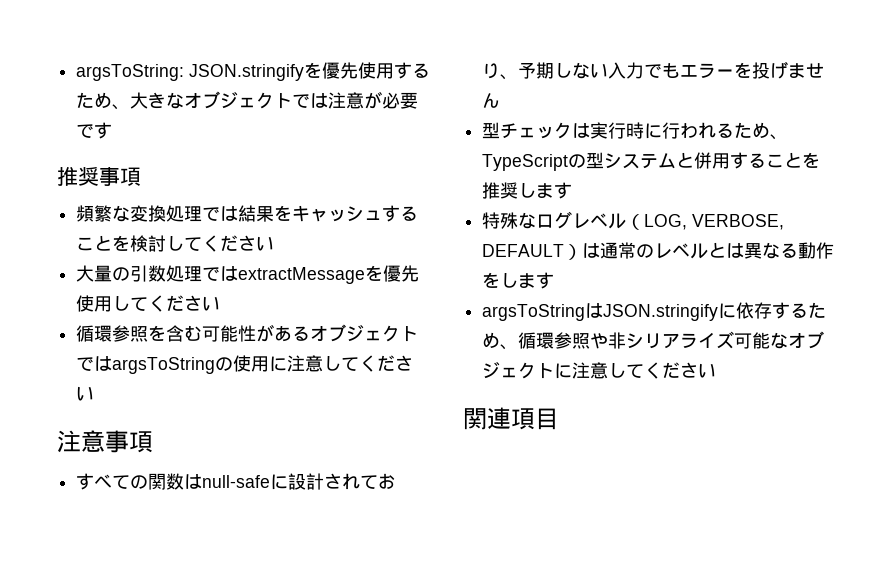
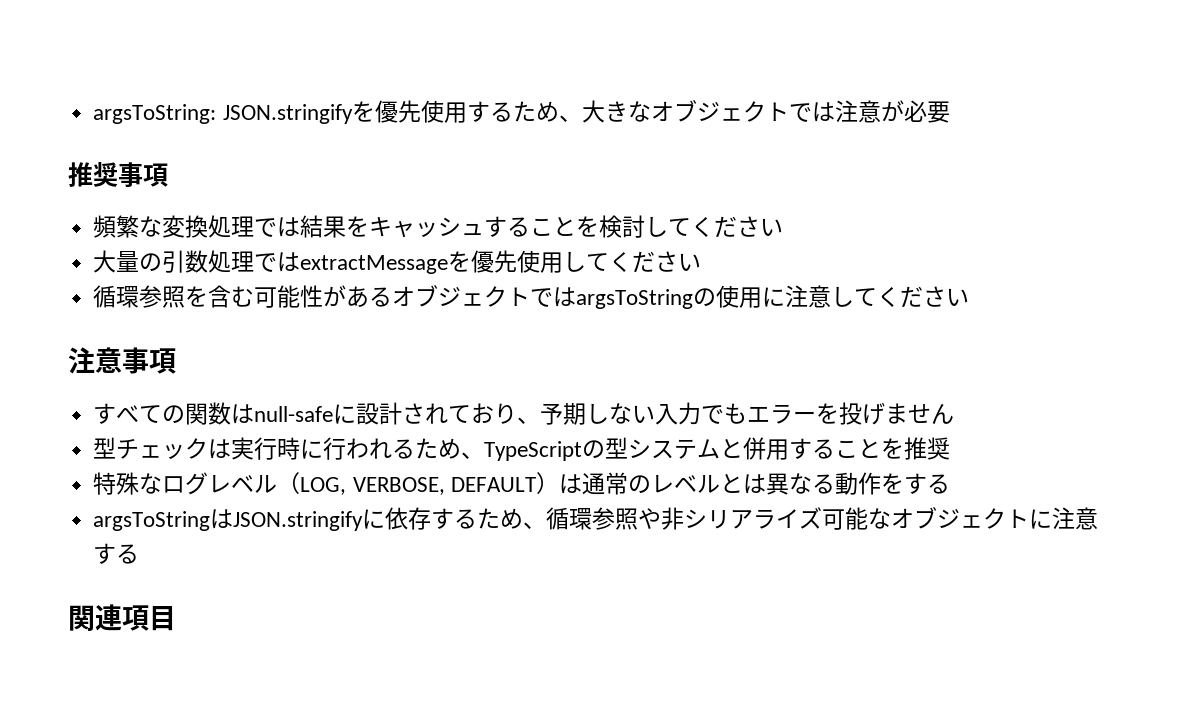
- argsToString: JSON.stringifyを優先使用するため、大きなオブジェクトでは注意が必要です
+ argsToString: JSON.stringifyを優先使用するため、大きなオブジェクトでは注意が必要
- 型チェックは実行時に行われるため、TypeScriptの型システムと併用することを推奨します
+ 型チェックは実行時に行われるため、TypeScriptの型システムと併用することを推奨
- 特殊なログレベル（LOG, VERBOSE, DEFAULT）は通常のレベルとは異なる動作をします
+ 特殊なログレベル（LOG, VERBOSE, DEFAULT）は通常のレベルとは異なる動作をする
- argsToStringはJSON.stringifyに依存するため、循環参照や非シリアライズ可能なオブジェクトに注意してください
+ argsToStringはJSON.stringifyに依存するため、循環参照や非シリアライズ可能なオブジェクトに注意する

